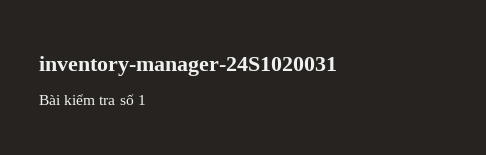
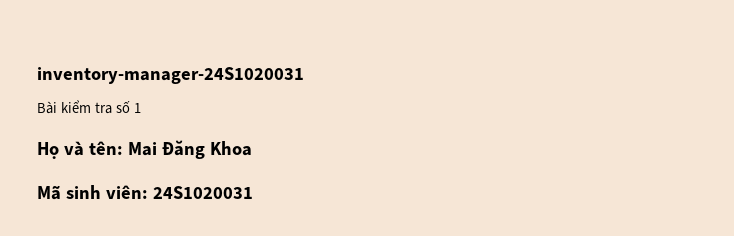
+ Họ và tên: Mai Đăng Khoa
+ Mã sinh viên: 24S1020031

